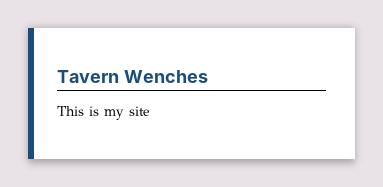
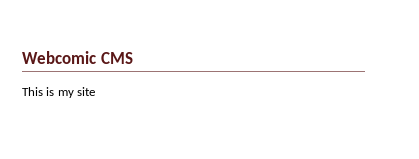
- Tavern Wenches
+ Webcomic CMS

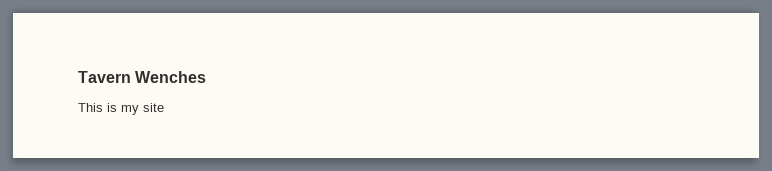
- Webcomic CMS
+ Tavern Wenches

